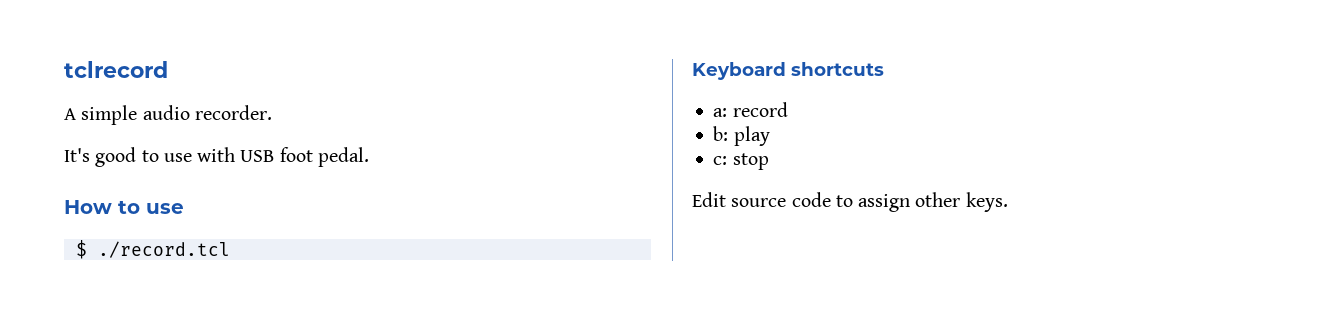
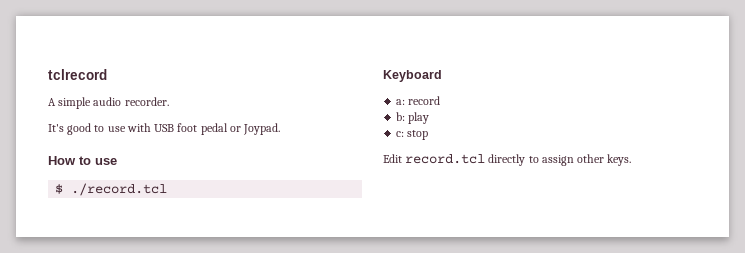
- It's good to use with USB foot pedal.
+ It's good to use with USB foot pedal or Joypad.
- Keyboard shortcuts
+ Keyboard
- Edit source code to assign other keys.
+ Edit record.tcl directly to assign other keys.

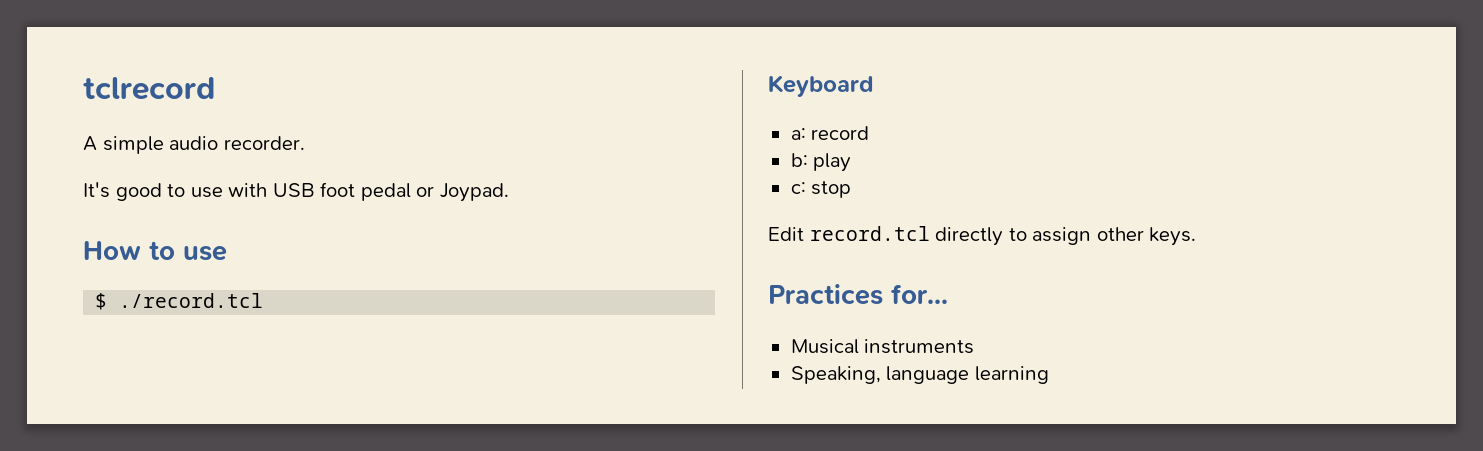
+ Practices for...
+ Musical instruments
+ Speaking, language learning

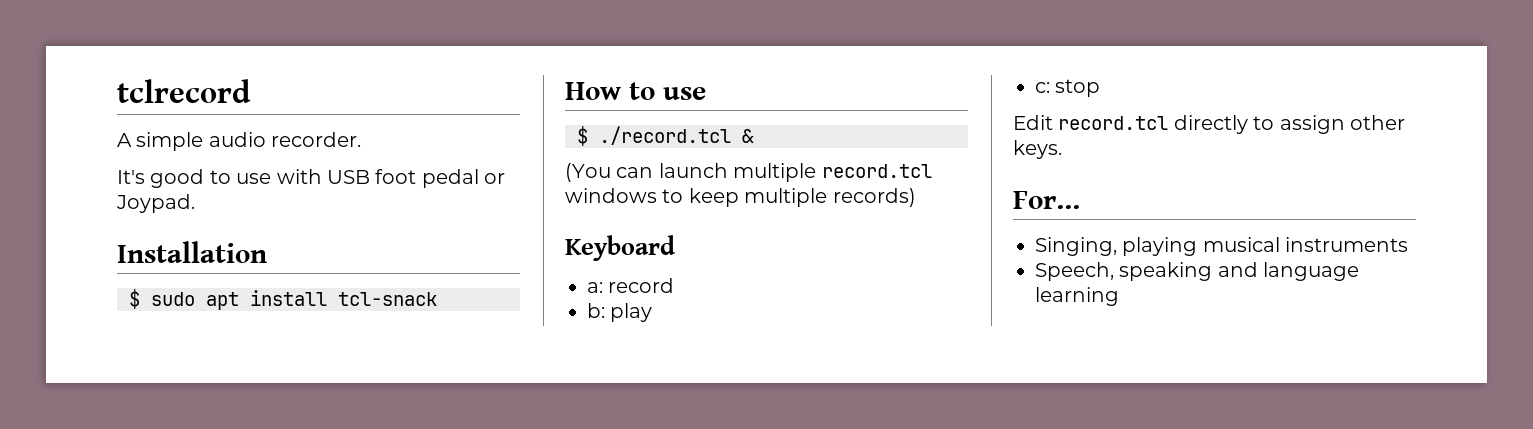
+ Installation
+ $ sudo apt install tcl-snack
- $ ./record.tcl
+ $ ./record.tcl &
+ (You can launch multiple record.tcl windows to keep multiple records)
- Practices for...
- Musical instruments
- Speaking, language learning
+ For...
+ Singing, playing musical instruments
+ Speech, speaking and language learning

